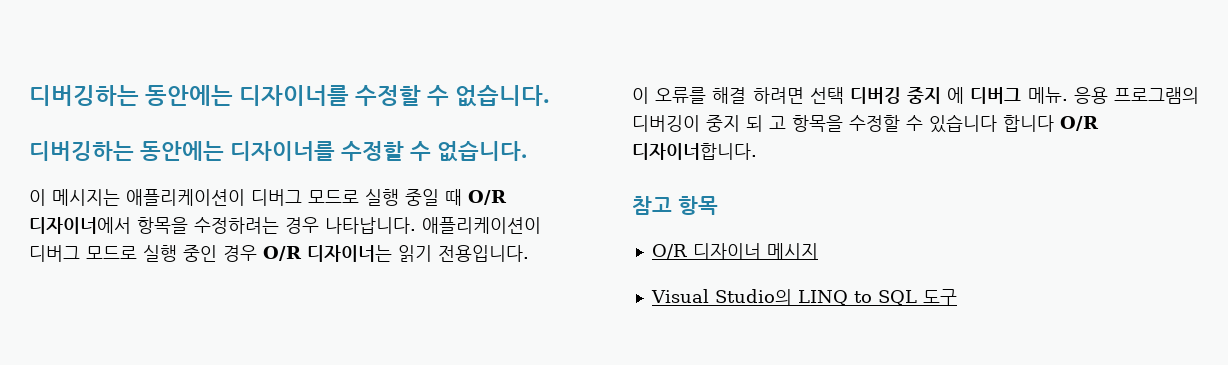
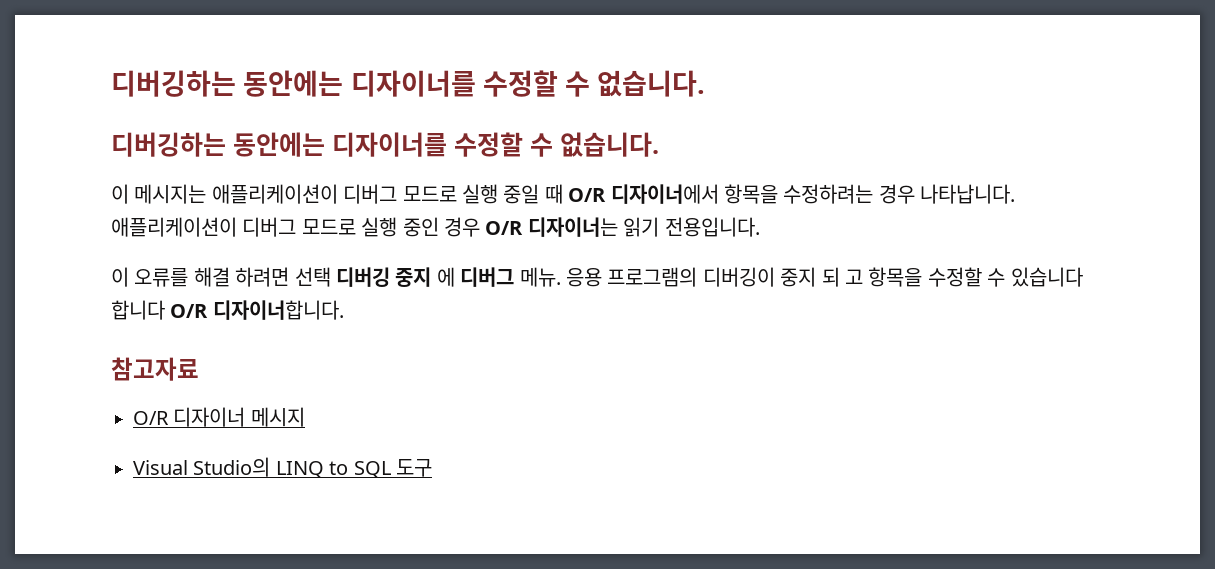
- 참고 항목
+ 참고자료

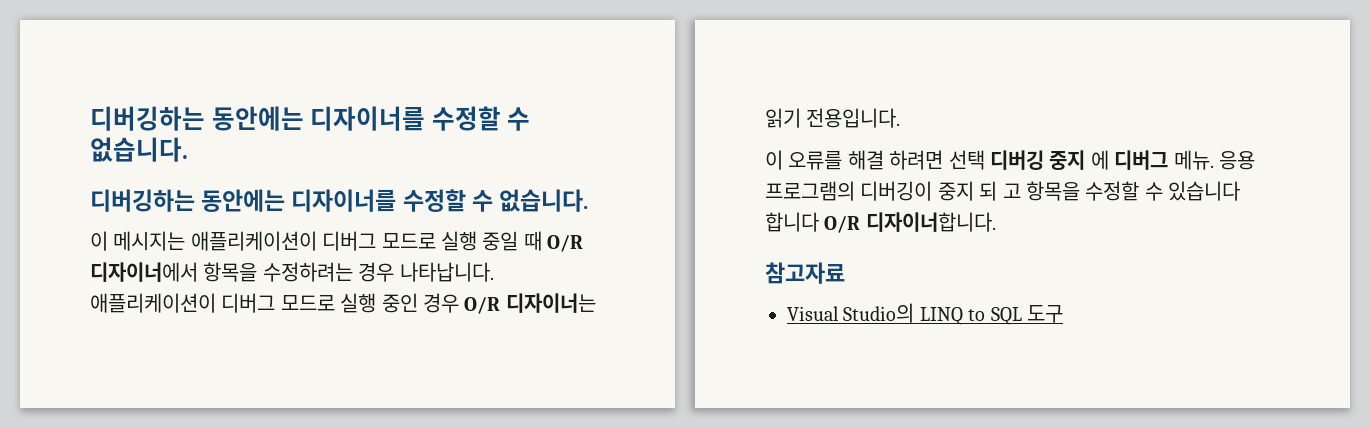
- O/R 디자이너 메시지

